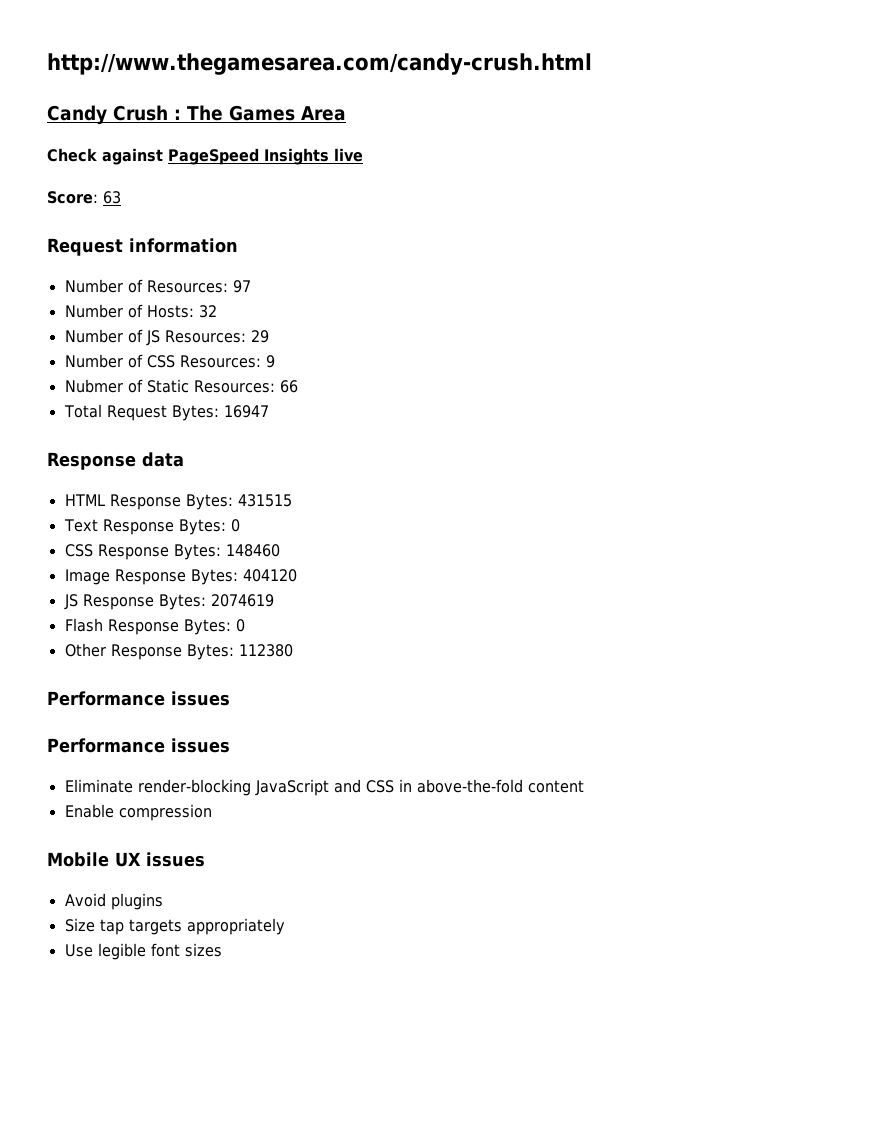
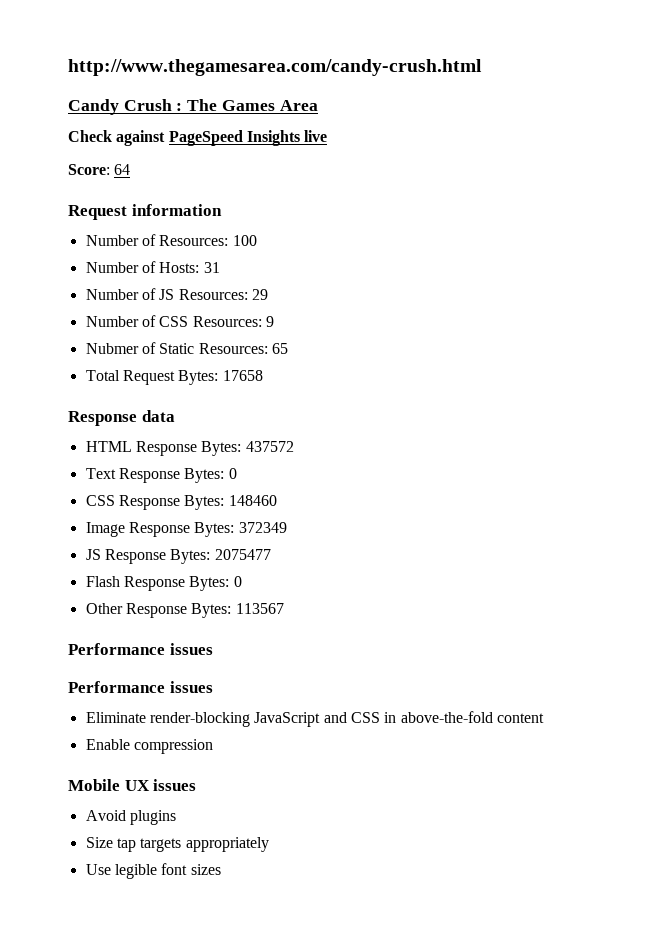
- Score: 63
+ Score: 64
- Number of Resources: 97
+ Number of Resources: 100
- Number of Hosts: 32
+ Number of Hosts: 31
- Nubmer of Static Resources: 66
+ Nubmer of Static Resources: 65
- Total Request Bytes: 16947
+ Total Request Bytes: 17658
- HTML Response Bytes: 431515
+ HTML Response Bytes: 437572
- Image Response Bytes: 404120
+ Image Response Bytes: 372349
- JS Response Bytes: 2074619
+ JS Response Bytes: 2075477
- Other Response Bytes: 112380
+ Other Response Bytes: 113567

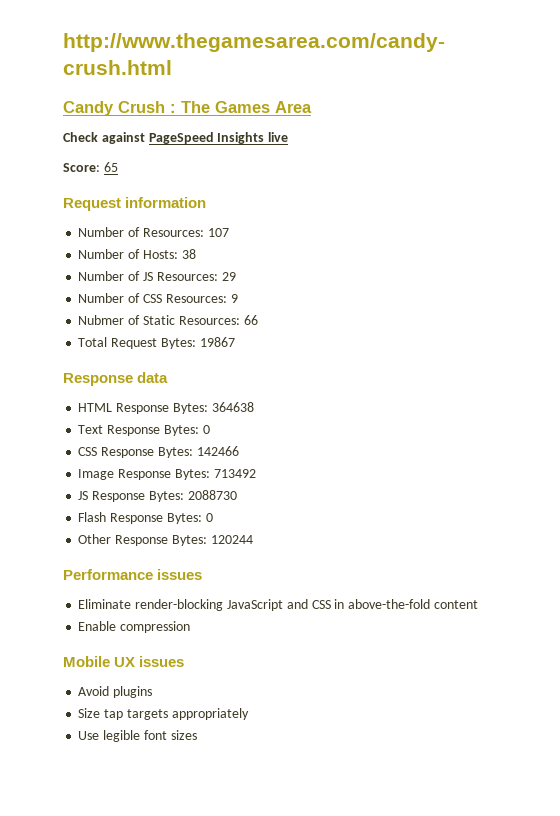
- Score: 64
+ Score: 65
- Number of Resources: 100
+ Number of Resources: 107
- Number of Hosts: 31
+ Number of Hosts: 38
- Nubmer of Static Resources: 65
+ Nubmer of Static Resources: 66
- Total Request Bytes: 17658
+ Total Request Bytes: 19867
- HTML Response Bytes: 437572
+ HTML Response Bytes: 364638
- CSS Response Bytes: 148460
+ CSS Response Bytes: 142466
- Image Response Bytes: 372349
+ Image Response Bytes: 713492
- JS Response Bytes: 2075477
+ JS Response Bytes: 2088730
- Other Response Bytes: 113567
- Performance issues
+ Other Response Bytes: 120244

